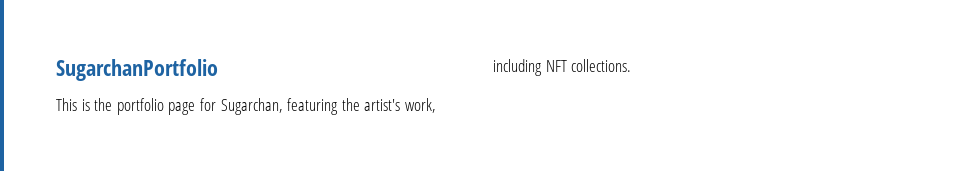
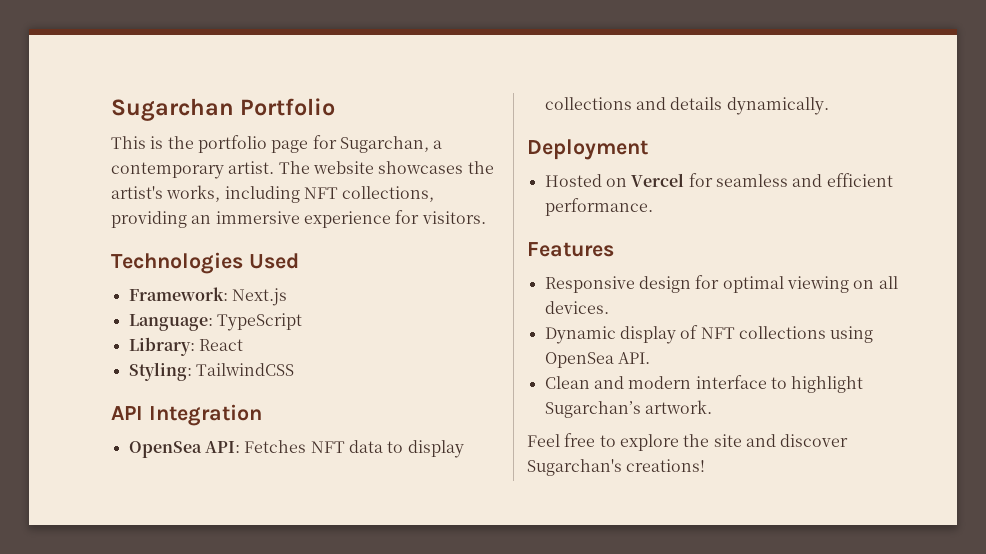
- SugarchanPortfolio
+ Sugarchan Portfolio
- This is the portfolio page for Sugarchan, featuring the artist's work, including NFT collections.
+ This is the portfolio page for Sugarchan, a contemporary artist. The website showcases the artist's works, including NFT collections, providing an immersive experience for visitors.
+ Technologies Used
+ Framework: Next.js
+ Language: TypeScript
+ Library: React
+ Styling: TailwindCSS
+ API Integration
+ OpenSea API: Fetches NFT data to display collections and details dynamically.
+ Deployment
+ Hosted on Vercel for seamless and efficient performance.
+ Features
+ Responsive design for optimal viewing on all devices.
+ Dynamic display of NFT collections using OpenSea API.
+ Clean and modern interface to highlight Sugarchan’s artwork.
+ Feel free to explore the site and discover Sugarchan's creations!

